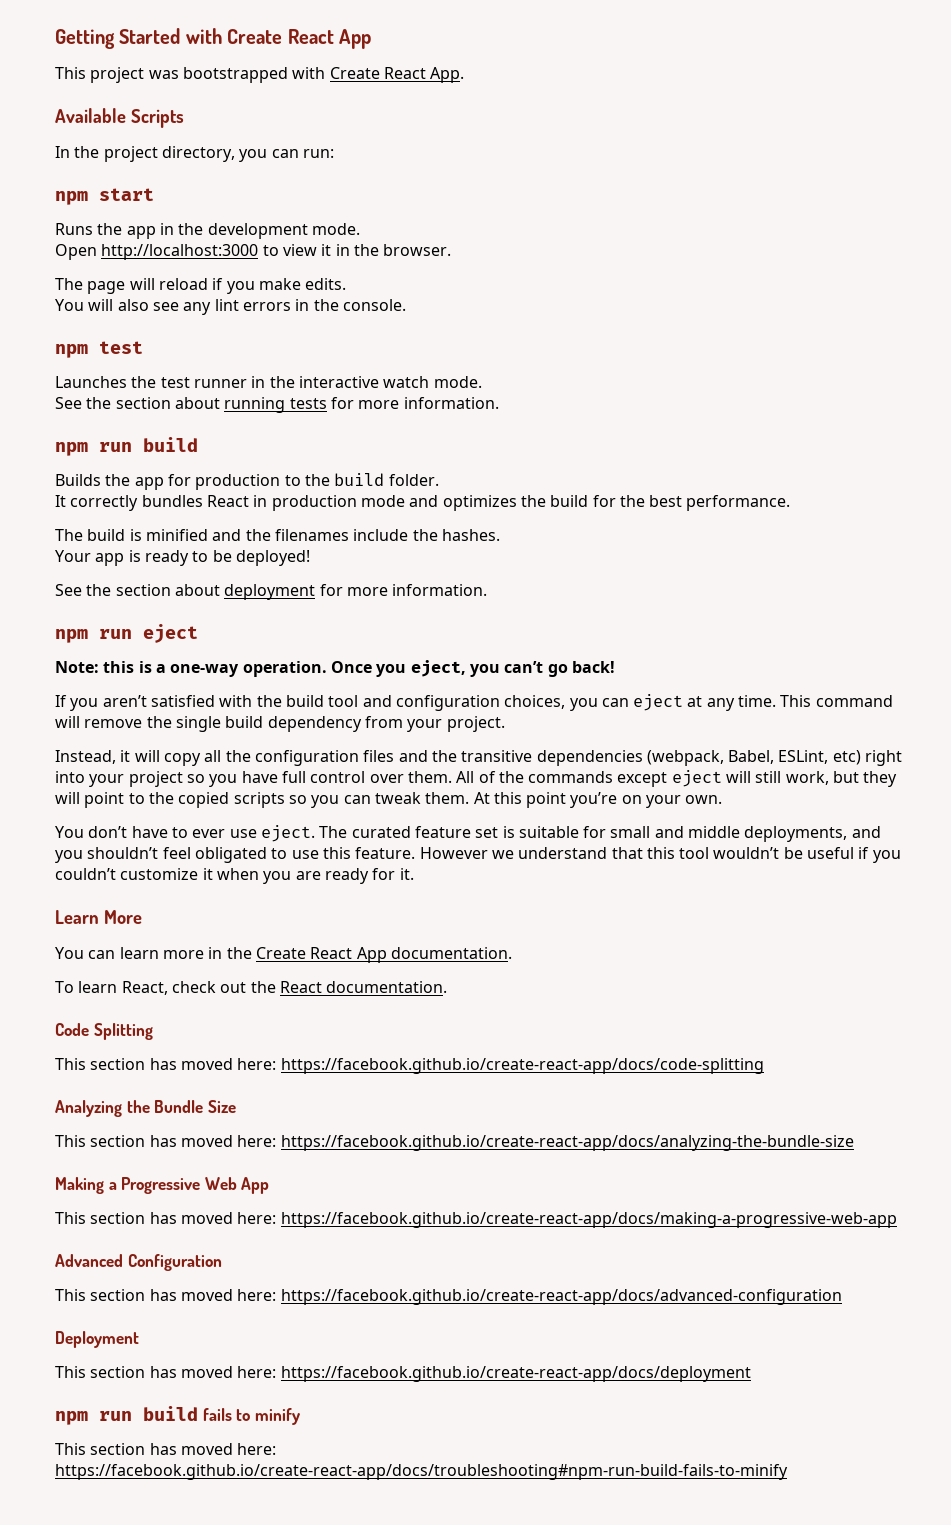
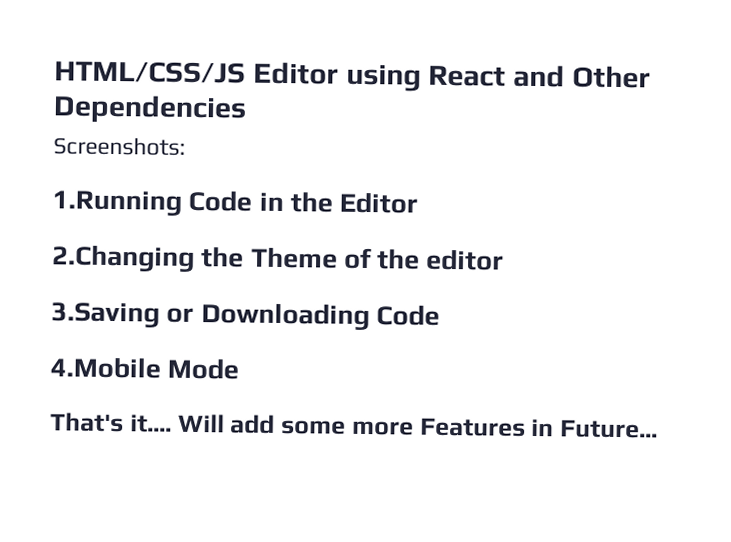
- Getting Started with Create React App
- This project was bootstrapped with Create React App.
- Available Scripts
- In the project directory, you can run:
- npm start
- Runs the app in the development mode.
- Open http://localhost:3000 to view it in the browser.
- The page will reload if you make edits.
- You will also see any lint errors in the console.
- npm test
- Launches the test runner in the interactive watch mode.
- See the section about running tests for more information.
- npm run build
- Builds the app for production to the build folder.
- It correctly bundles React in production mode and optimizes the build for the best performance.
- The build is minified and the filenames include the hashes.
- Your app is ready to be deployed!
- See the section about deployment for more information.
- npm run eject
- Note: this is a one-way operation. Once you eject, you can’t go back!
- If you aren’t satisfied with the build tool and configuration choices, you can eject at any time. This command will remove the single build dependency from your project.
- Instead, it will copy all the configuration files and the transitive dependencies (webpack, Babel, ESLint, etc) right into your project so you have full control over them. All of the commands except eject will still work, but they will point to the copied scripts so you can tweak them. At this point you’re on your own.
- You don’t have to ever use eject. The curated feature set is suitable for small and middle deployments, and you shouldn’t feel obligated to use this feature. However we understand that this tool wouldn’t be useful if you couldn’t customize it when you are ready for it.
- Learn More
- You can learn more in the Create React App documentation.
- To learn React, check out the React documentation.
- Code Splitting
- This section has moved here: https://facebook.github.io/create-react-app/docs/code-splitting
- Analyzing the Bundle Size
- This section has moved here: https://facebook.github.io/create-react-app/docs/analyzing-the-bundle-size
- Making a Progressive Web App
- This section has moved here: https://facebook.github.io/create-react-app/docs/making-a-progressive-web-app
- Advanced Configuration
- This section has moved here: https://facebook.github.io/create-react-app/docs/advanced-configuration
- Deployment
- This section has moved here: https://facebook.github.io/create-react-app/docs/deployment
- npm run build fails to minify
- This section has moved here: https://facebook.github.io/create-react-app/docs/troubleshooting#npm-run-build-fails-to-minify
+ HTML/CSS/JS Editor using React and Other Dependencies
+ Screenshots:
+ 1.Running Code in the Editor
+ 2.Changing the Theme of the editor
+ 3.Saving or Downloading Code
+ 4.Mobile Mode
+ That's it.... Will add some more Features in Future...

